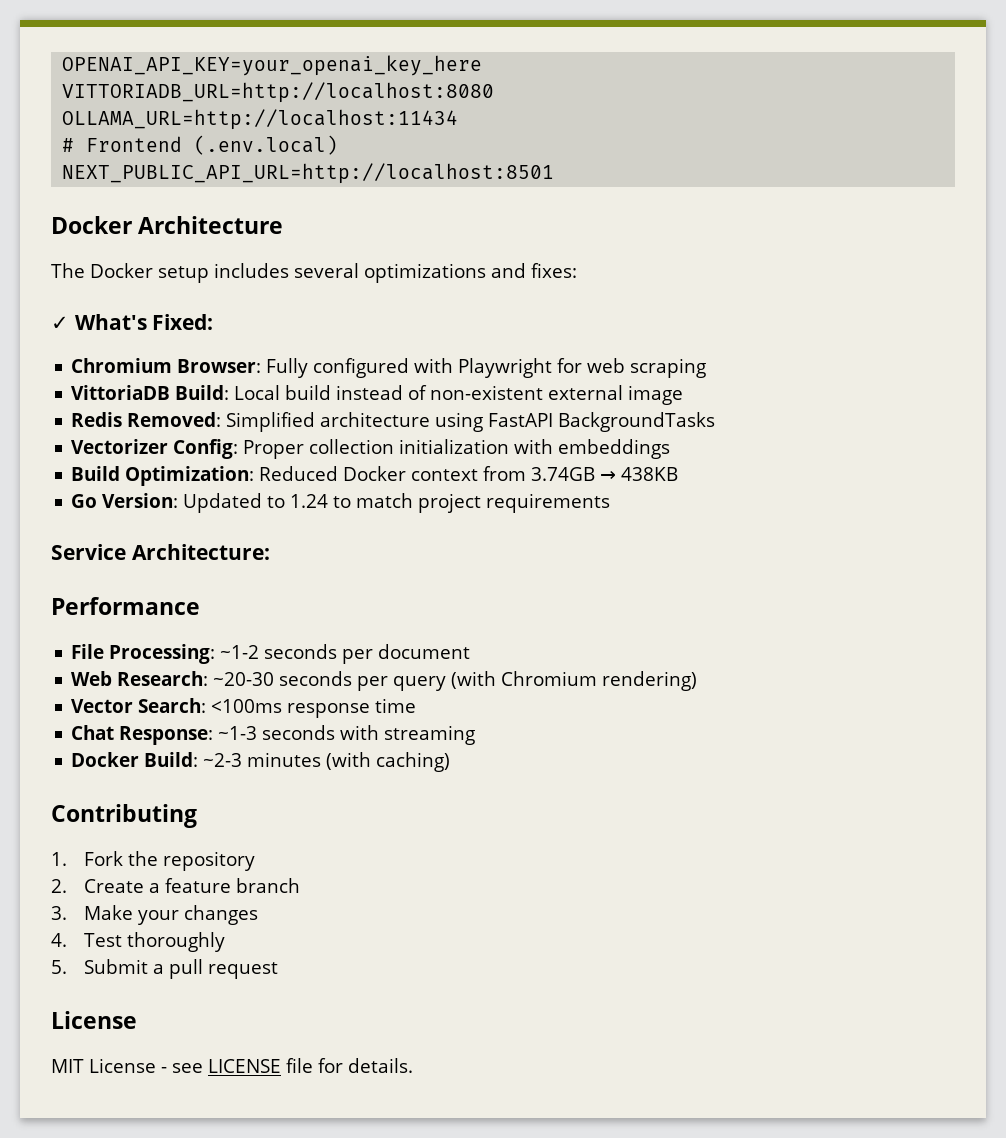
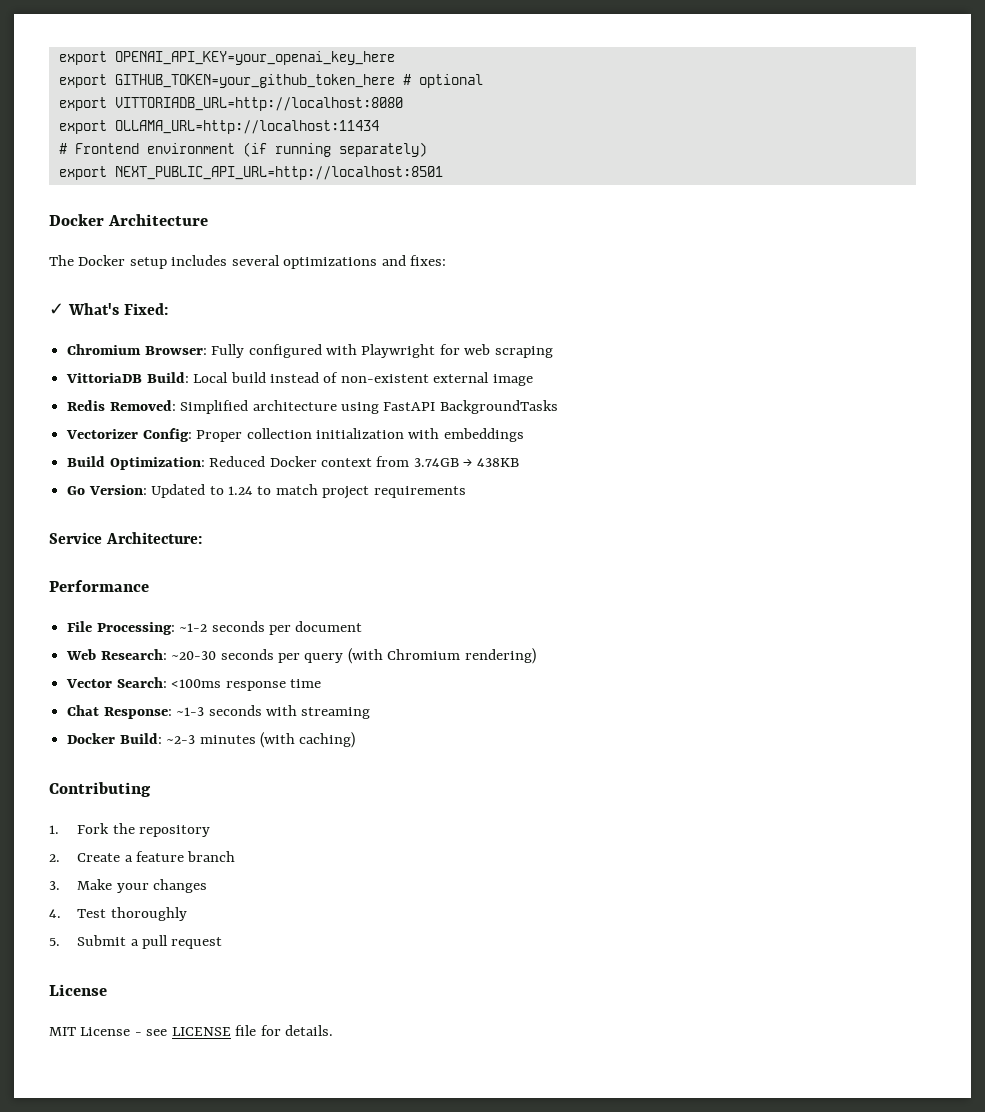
- OPENAI_API_KEY=your_openai_key_here
+ export OPENAI_API_KEY=your_openai_key_here
- VITTORIADB_URL=http://localhost:8080
+ export GITHUB_TOKEN=your_github_token_here # optional
+ export VITTORIADB_URL=http://localhost:8080
- OLLAMA_URL=http://localhost:11434
+ export OLLAMA_URL=http://localhost:11434
- # Frontend (.env.local)
- NEXT_PUBLIC_API_URL=http://localhost:8501
+ # Frontend environment (if running separately)
+ export NEXT_PUBLIC_API_URL=http://localhost:8501

